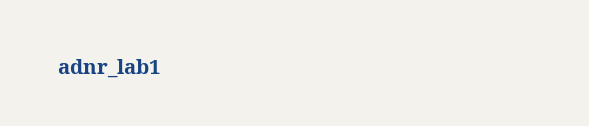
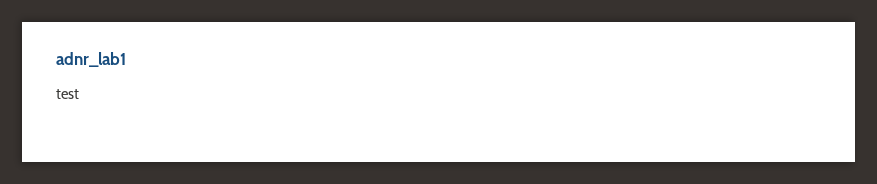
+ test

